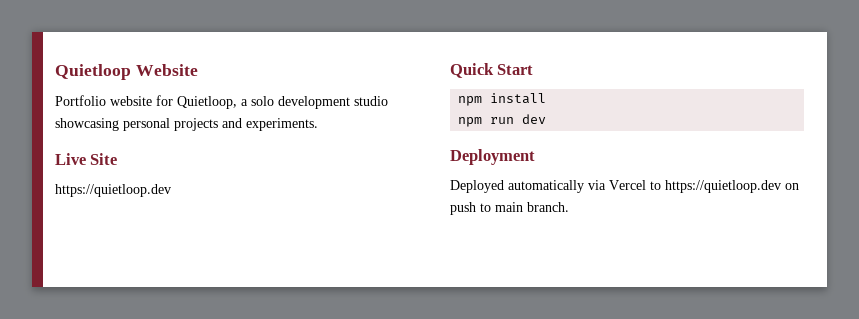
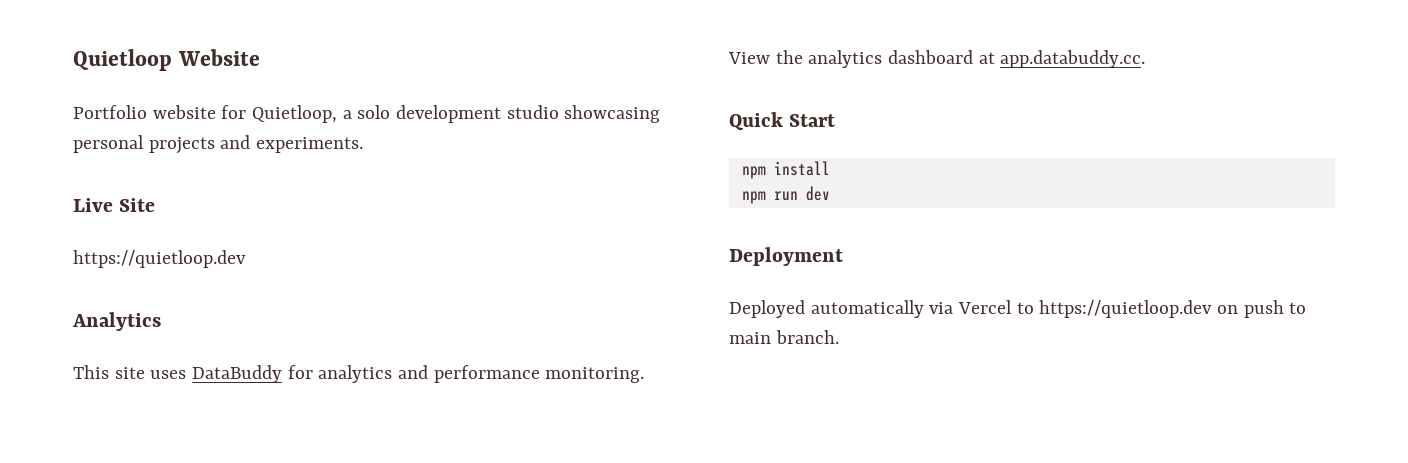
+ Analytics
+ This site uses DataBuddy for analytics and performance monitoring. View the analytics dashboard at app.databuddy.cc.

